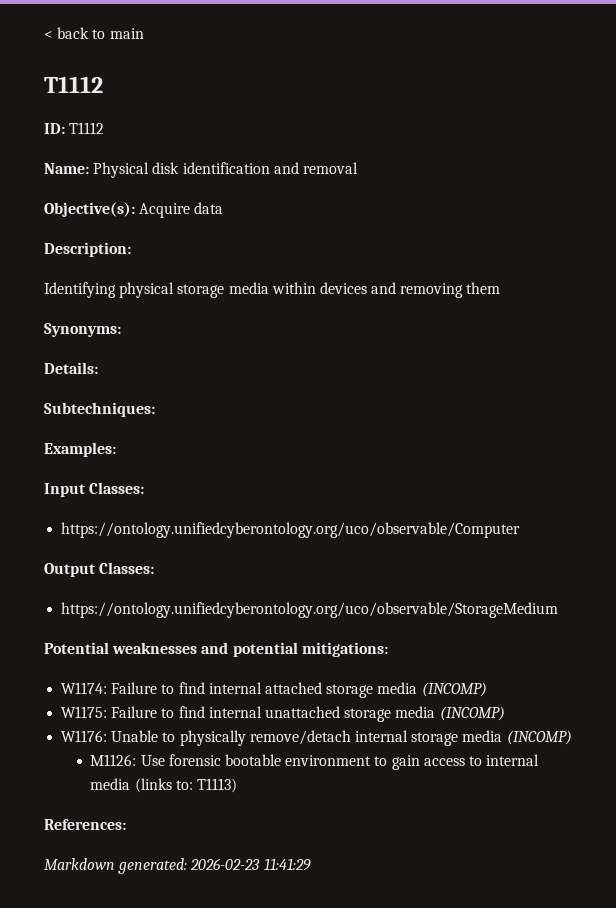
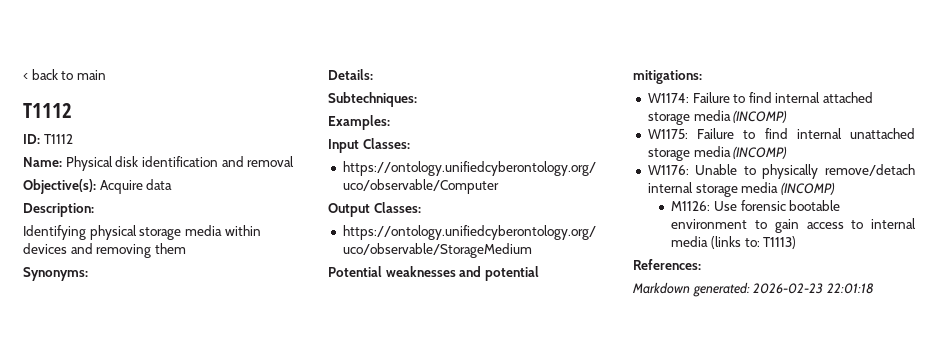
- Markdown generated: 2026-02-23 11:41:29
+ Markdown generated: 2026-02-23 22:01:18

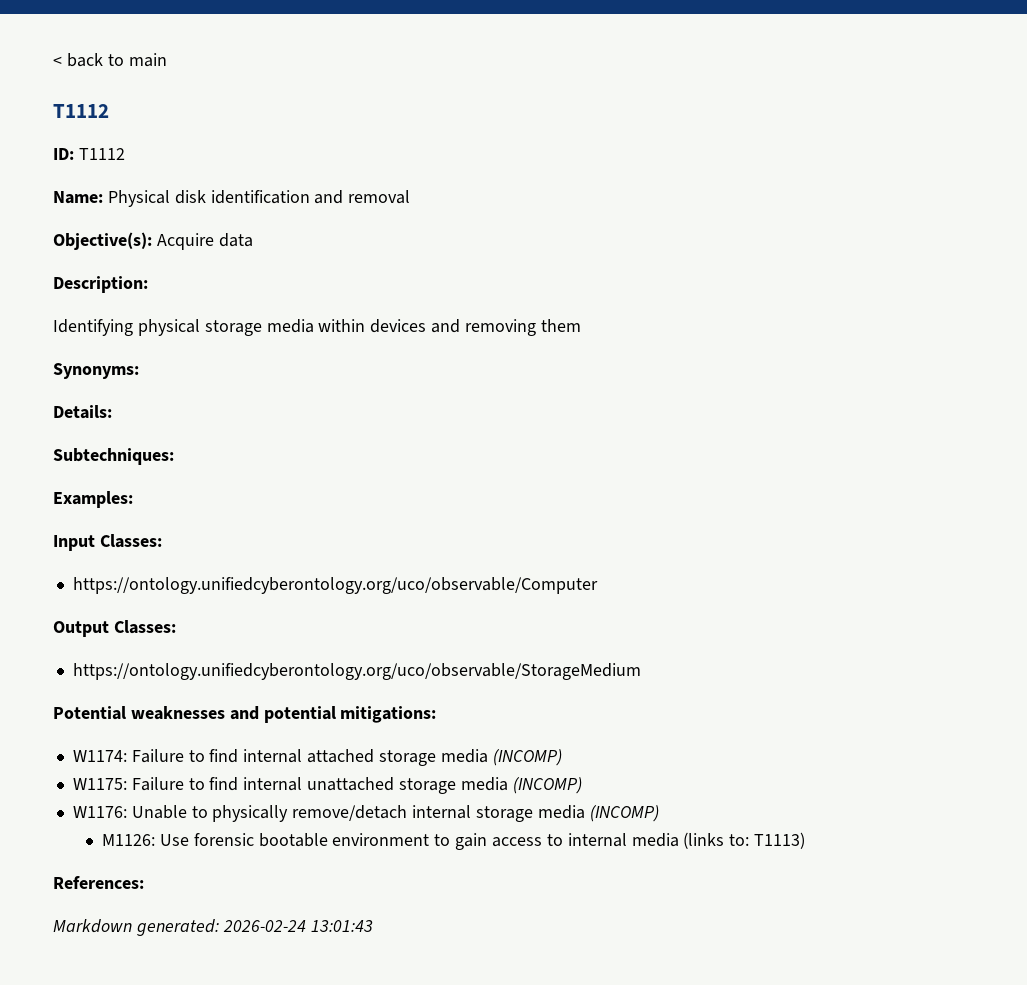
- Markdown generated: 2026-02-23 22:01:18
+ Markdown generated: 2026-02-24 13:01:43

